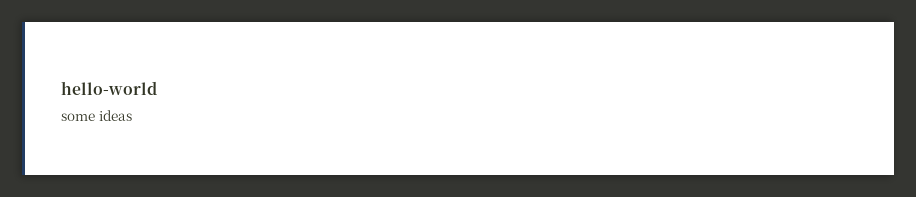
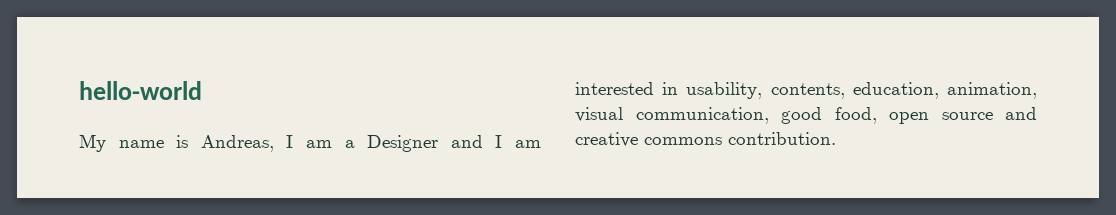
- some ideas
+ My name is Andreas, I am a Designer and I am interested in usability, contents, education, animation, visual communication, good food, open source and creative commons contribution.

